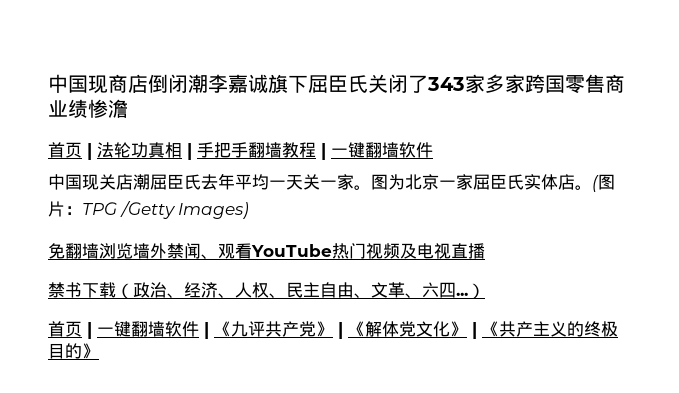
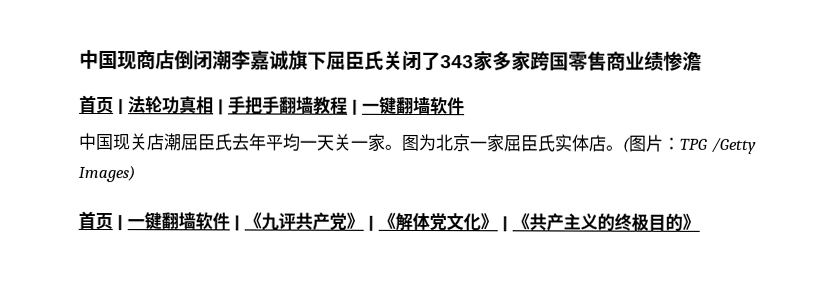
- 免翻墙浏览墙外禁闻、观看YouTube热门视频及电视直播
- 禁书下载（政治、经济、人权、民主自由、文革、六四...）

